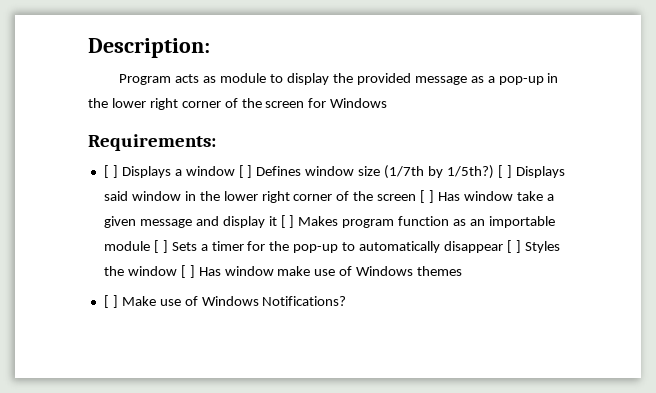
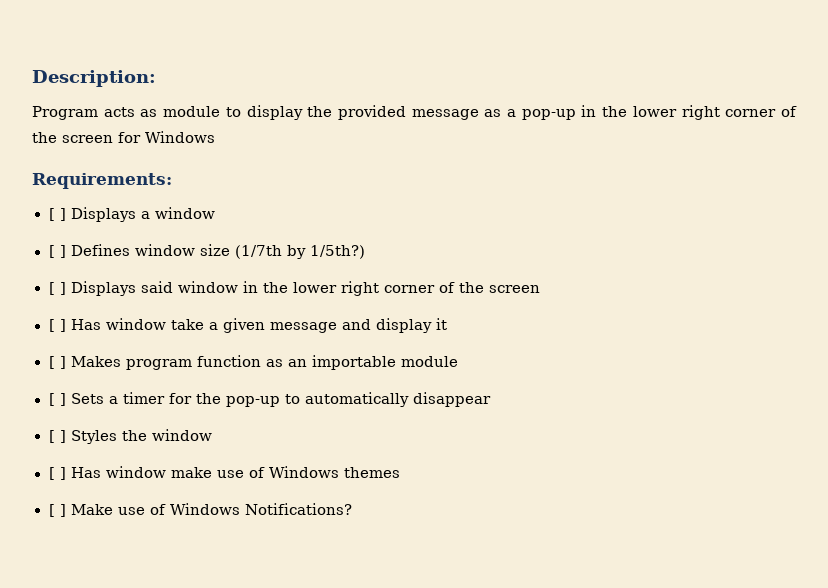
- [ ] Displays a window [ ] Defines window size (1/7th by 1/5th?) [ ] Displays said window in the lower right corner of the screen [ ] Has window take a given message and display it [ ] Makes program function as an importable module [ ] Sets a timer for the pop-up to automatically disappear [ ] Styles the window [ ] Has window make use of Windows themes
+ [ ] Displays a window
+ [ ] Defines window size (1/7th by 1/5th?)
+ [ ] Displays said window in the lower right corner of the screen
+ [ ] Has window take a given message and display it
+ [ ] Makes program function as an importable module
+ [ ] Sets a timer for the pop-up to automatically disappear
+ [ ] Styles the window
+ [ ] Has window make use of Windows themes

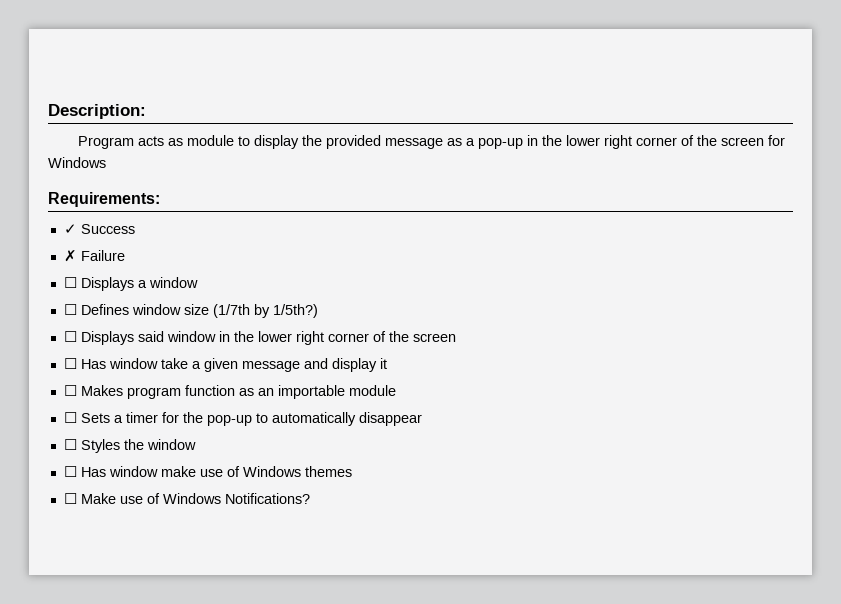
- [ ] Displays a window
+ ✓ Success
+ ✗ Failure
+ ☐ Displays a window
- [ ] Defines window size (1/7th by 1/5th?)
+ ☐ Defines window size (1/7th by 1/5th?)
- [ ] Displays said window in the lower right corner of the screen
+ ☐ Displays said window in the lower right corner of the screen
- [ ] Has window take a given message and display it
+ ☐ Has window take a given message and display it
- [ ] Makes program function as an importable module
+ ☐ Makes program function as an importable module
- [ ] Sets a timer for the pop-up to automatically disappear
+ ☐ Sets a timer for the pop-up to automatically disappear
- [ ] Styles the window
+ ☐ Styles the window
- [ ] Has window make use of Windows themes
+ ☐ Has window make use of Windows themes
- [ ] Make use of Windows Notifications?
+ ☐ Make use of Windows Notifications?

